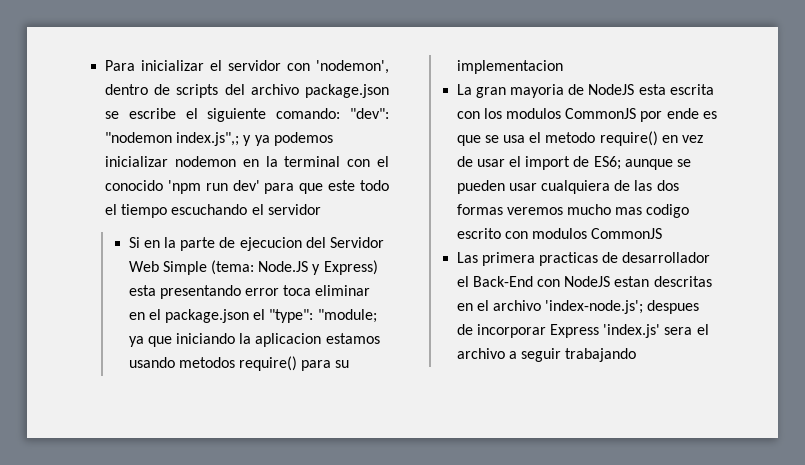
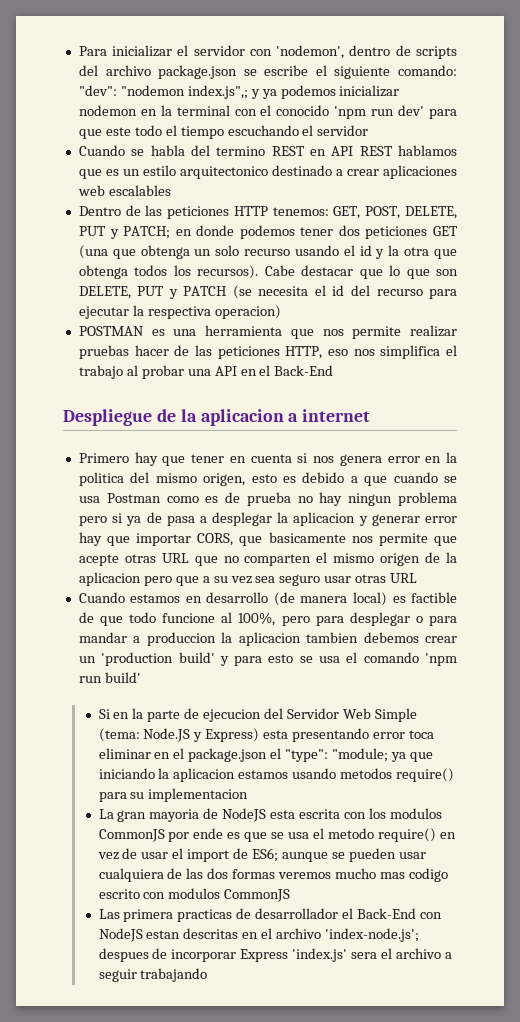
+ Cuando se habla del termino REST en API REST hablamos que es un estilo arquitectonico destinado a crear aplicaciones web escalables
+ Dentro de las peticiones HTTP tenemos: GET, POST, DELETE, PUT y PATCH; en donde podemos tener dos peticiones GET (una que obtenga un solo recurso usando el id y la otra que obtenga todos los recursos). Cabe destacar que lo que son DELETE, PUT y PATCH (se necesita el id del recurso para ejecutar la respectiva operacion)
+ POSTMAN es una herramienta que nos permite realizar pruebas hacer de las peticiones HTTP, eso nos simplifica el trabajo al probar una API en el Back-End
+ Despliegue de la aplicacion a internet
+ Primero hay que tener en cuenta si nos genera error en la politica del mismo origen, esto es debido a que cuando se usa Postman como es de prueba no hay ningun problema pero si ya de pasa a desplegar la aplicacion y generar error hay que importar CORS, que basicamente nos permite que acepte otras URL que no comparten el mismo origen de la aplicacion pero que a su vez sea seguro usar otras URL
+ Cuando estamos en desarrollo (de manera local) es factible de que todo funcione al 100%, pero para desplegar o para mandar a produccion la aplicacion tambien debemos crear un 'production build' y para esto se usa el comando 'npm run build'

